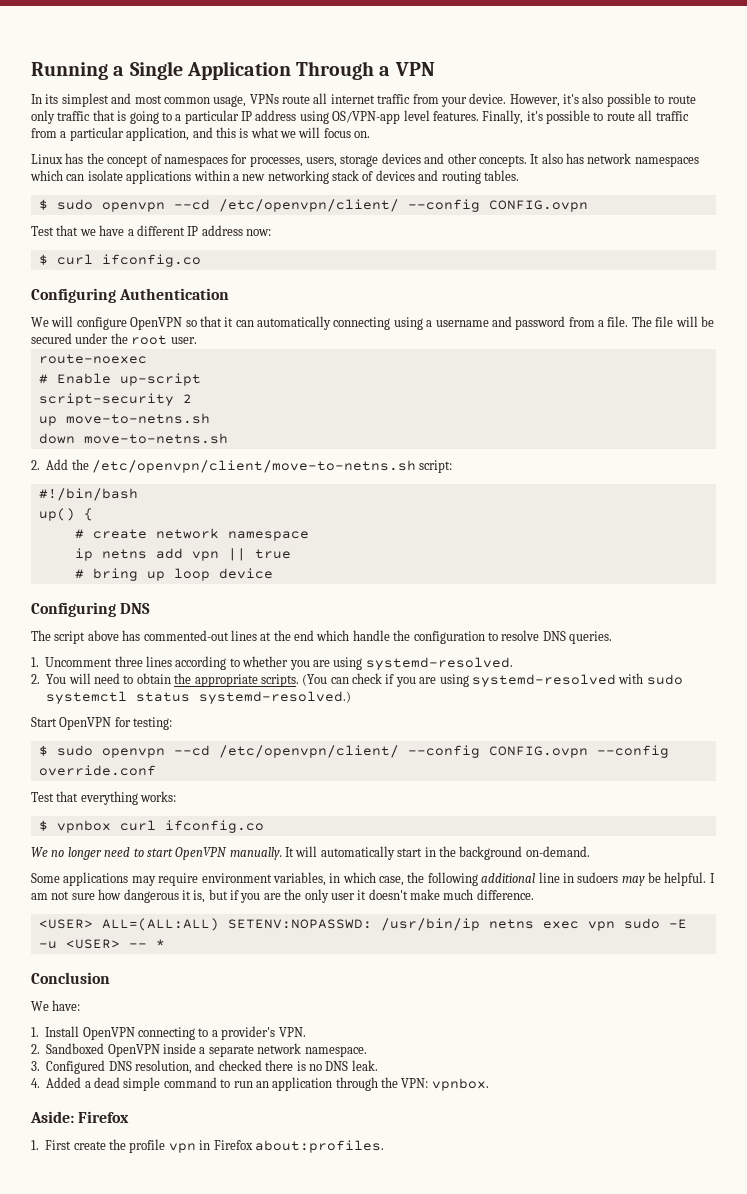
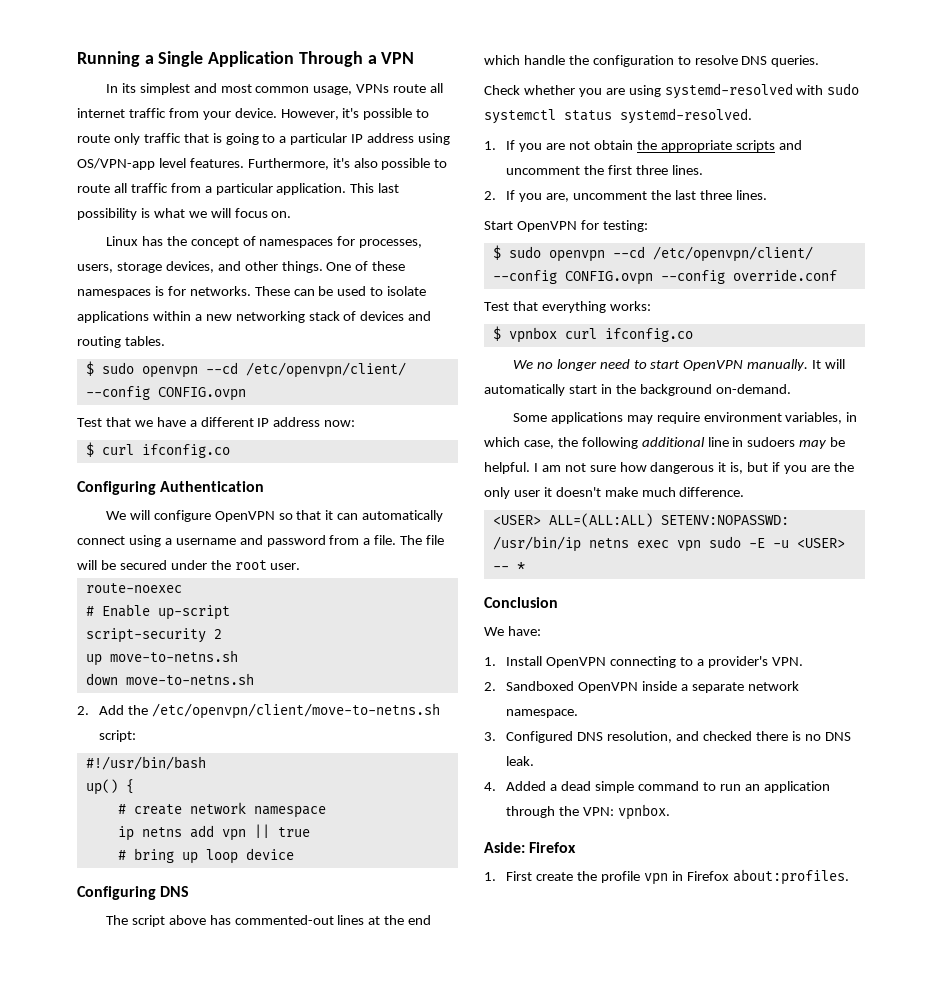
- However, it's also possible to route only traffic that is going to a particular IP address using OS/VPN-app level features.
+ However, it's possible to route only traffic that is going to a particular IP address using OS/VPN-app level features.
- Finally, it's possible to route all traffic from a particular application, and this is what we will focus on.
+ Furthermore, it's also possible to route all traffic from a particular application. This last possibility is what we will focus on.
- Linux has the concept of namespaces for processes, users, storage devices and other concepts. It also has network namespaces which can isolate applications within a new networking stack of devices and routing tables.
+ Linux has the concept of namespaces for processes, users, storage devices, and other things. One of these namespaces is for networks. These can be used to isolate applications within a new networking stack of devices and routing tables.
- We will configure OpenVPN so that it can automatically connecting using a username and password from a file.
+ We will configure OpenVPN so that it can automatically connect using a username and password from a file.
- #!/bin/bash
+ #!/usr/bin/bash
- 1. Uncomment three lines according to whether you are using systemd-resolved.
- 2. You will need to obtain the appropriate scripts. (You can check if you are using systemd-resolved with sudo systemctl status systemd-resolved.)
+ Check whether you are using systemd-resolved with sudo systemctl status systemd-resolved.
+ 1. If you are not obtain the appropriate scripts and uncomment the first three lines.
+ 2. If you are, uncomment the last three lines.

